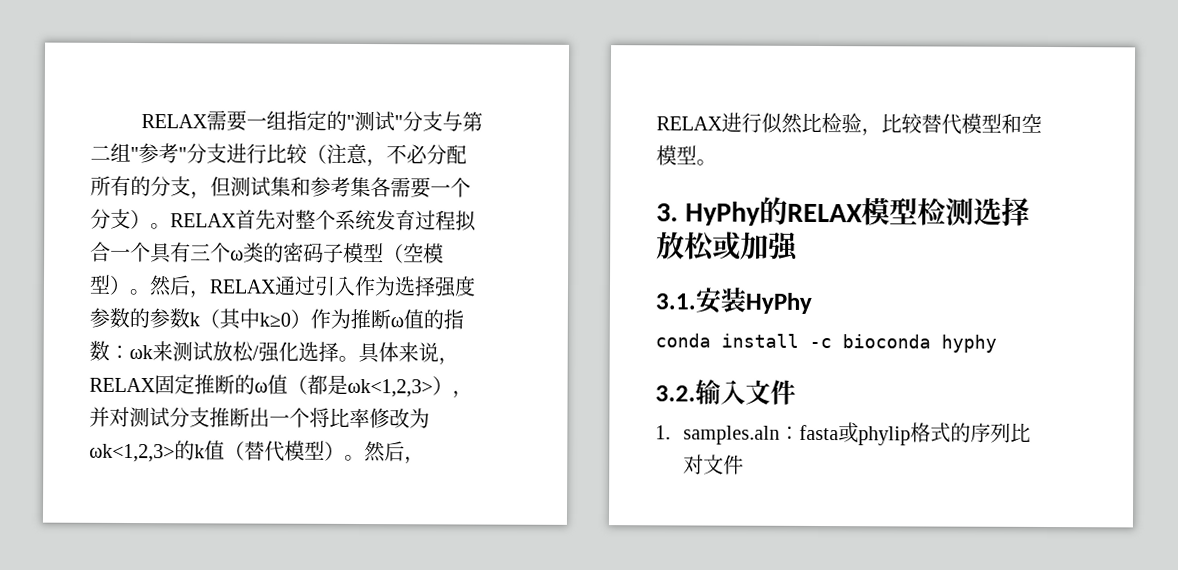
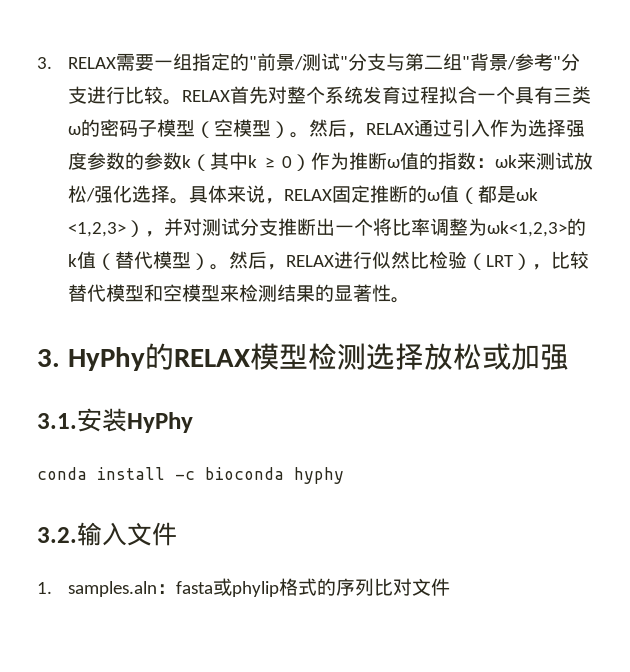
- RELAX需要一组指定的"测试"分支与第二组"参考"分支进行比较（注意，不必分配所有的分支，但测试集和参考集各需要一个分支）。
+ 3. RELAX需要一组指定的"前景/测试"分支与第二组"背景/参考"分支进行比较。
- RELAX首先对整个系统发育过程拟合一个具有三个ω类的密码子模型（空模型）。
+ RELAX首先对整个系统发育过程拟合一个具有三类ω的密码子模型（空模型）。
- 然后，RELAX通过引入作为选择强度参数的参数k（其中k≥0）作为推断ω值的指数：ωk来测试放松/强化选择。
+ 然后，RELAX通过引入作为选择强度参数的参数k（其中k ≥ 0）作为推断ω值的指数：ωk来测试放松/强化选择。
- 具体来说，RELAX固定推断的ω值（都是ωk<1,2,3>），并对测试分支推断出一个将比率修改为ωk<1,2,3>的k值（替代模型）。
+ 具体来说，RELAX固定推断的ω值（都是ωk <1,2,3>），并对测试分支推断出一个将比率调整为ωk<1,2,3>的k值（替代模型）。
- 然后，RELAX进行似然比检验，比较替代模型和空模型。
+ 然后，RELAX进行似然比检验（LRT），比较替代模型和空模型来检测结果的显著性。

